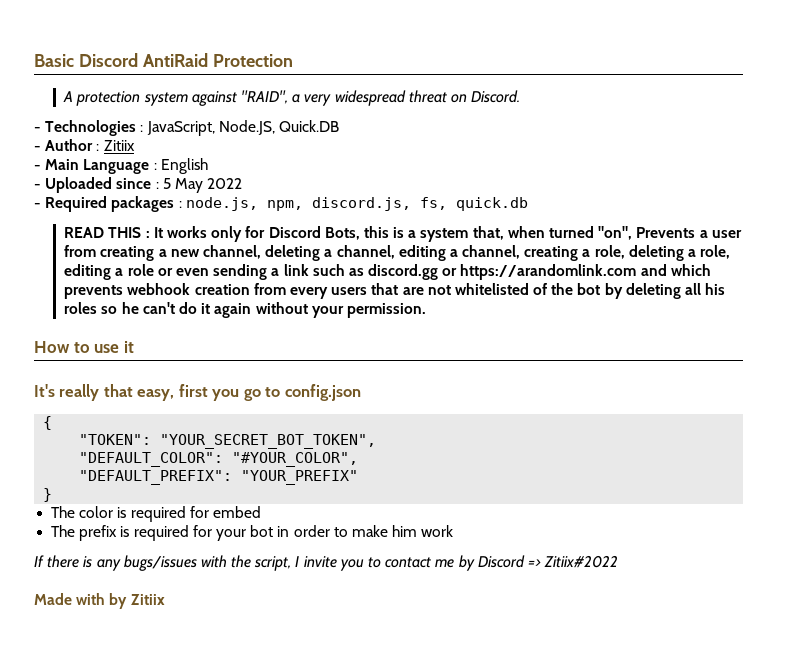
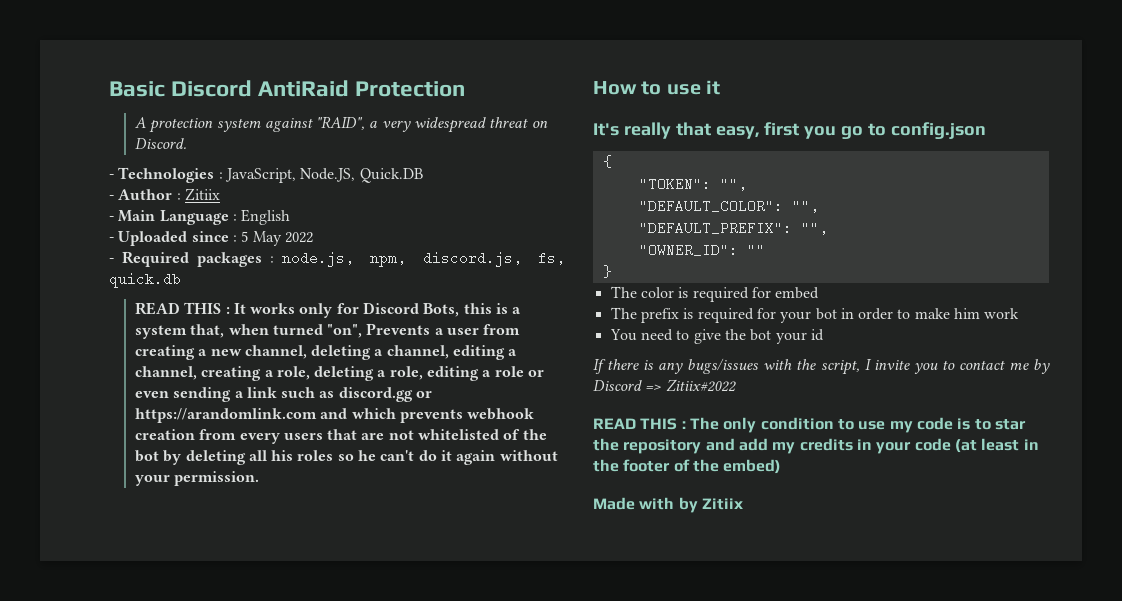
- "TOKEN": "YOUR_SECRET_BOT_TOKEN",
+ "TOKEN": "",
- "DEFAULT_COLOR": "#YOUR_COLOR",
+ "DEFAULT_COLOR": "",
- "DEFAULT_PREFIX": "YOUR_PREFIX"
+ "DEFAULT_PREFIX": "",
+ "OWNER_ID": ""
+ You need to give the bot your id
+ READ THIS : The only condition to use my code is to star the repository and add my credits in your code (at least in the footer of the embed)

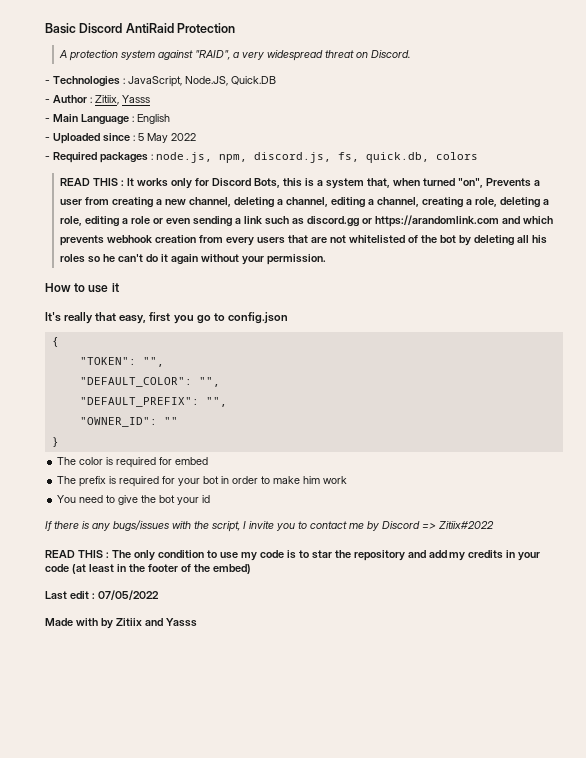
- - Author : Zitiix
+ - Author : Zitiix, Yasss
- - Required packages : node.js, npm, discord.js, fs, quick.db
+ - Required packages : node.js, npm, discord.js, fs, quick.db, colors
+ Last edit : 07/05/2022
- Made with by Zitiix
+ Made with by Zitiix and Yasss

